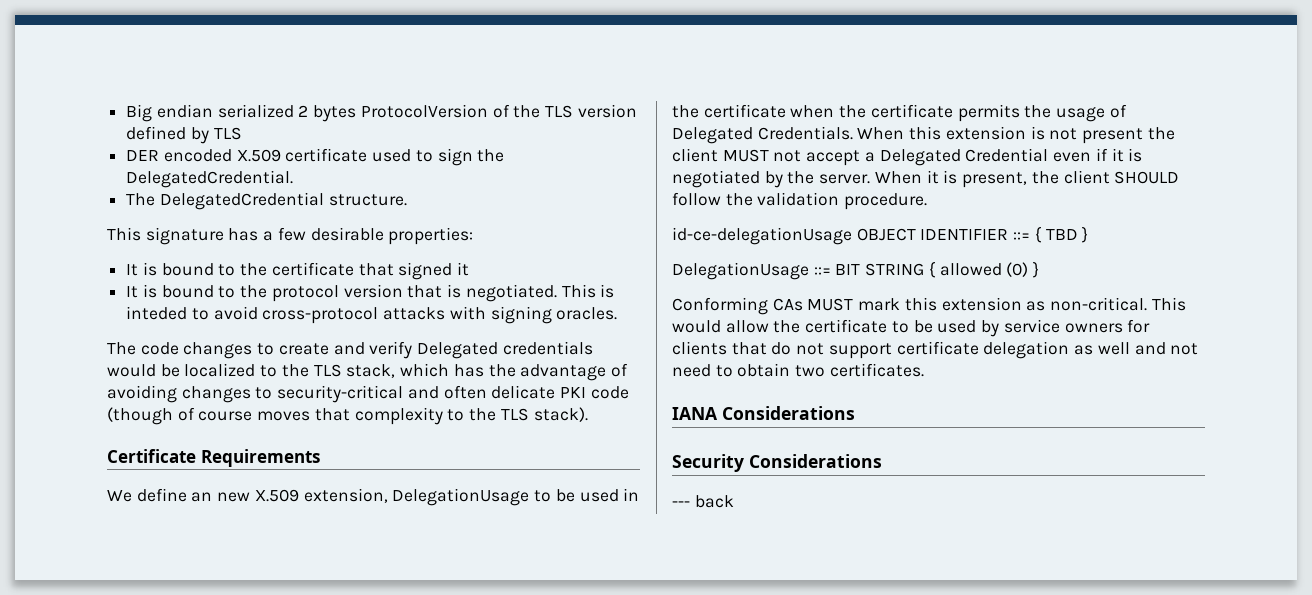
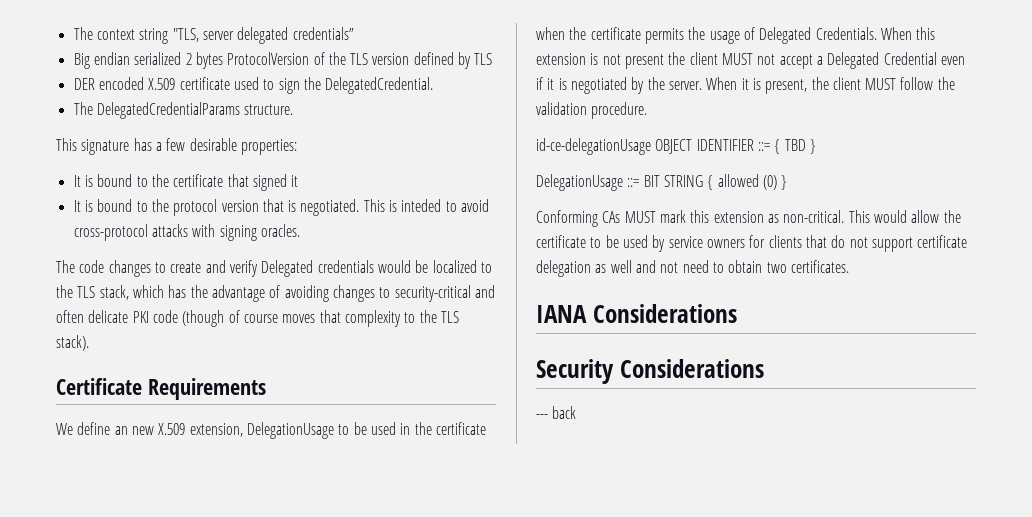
+ The context string "TLS, server delegated credentials”
- The DelegatedCredential structure.
+ The DelegatedCredentialParams structure.
- When it is present, the client SHOULD follow the validation procedure.
+ When it is present, the client MUST follow the validation procedure.

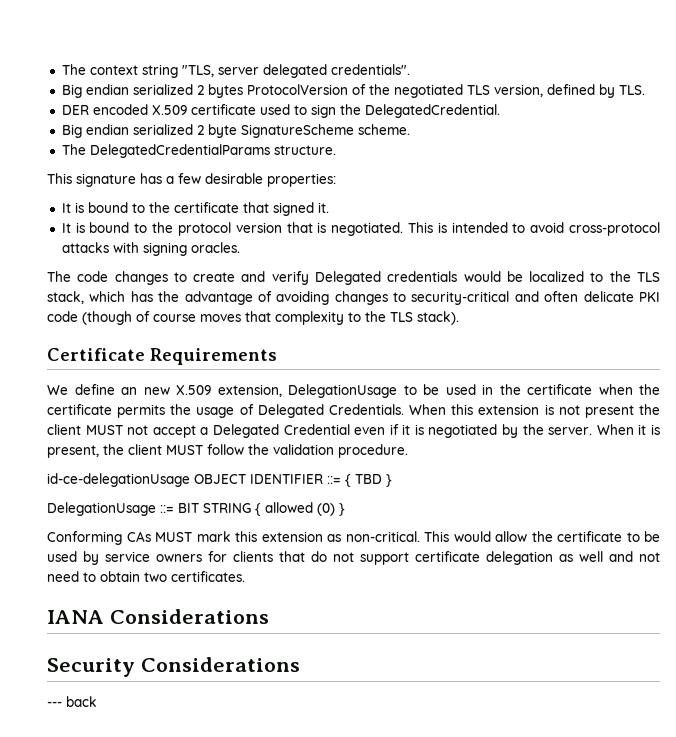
- The context string "TLS, server delegated credentials”
+ The context string "TLS, server delegated credentials".
- Big endian serialized 2 bytes ProtocolVersion of the TLS version defined by TLS
+ Big endian serialized 2 bytes ProtocolVersion of the negotiated TLS version, defined by TLS.
+ Big endian serialized 2 byte SignatureScheme scheme.
- It is bound to the certificate that signed it
+ It is bound to the certificate that signed it.
- This is inteded to avoid cross-protocol attacks with signing oracles.
+ This is intended to avoid cross-protocol attacks with signing oracles.

